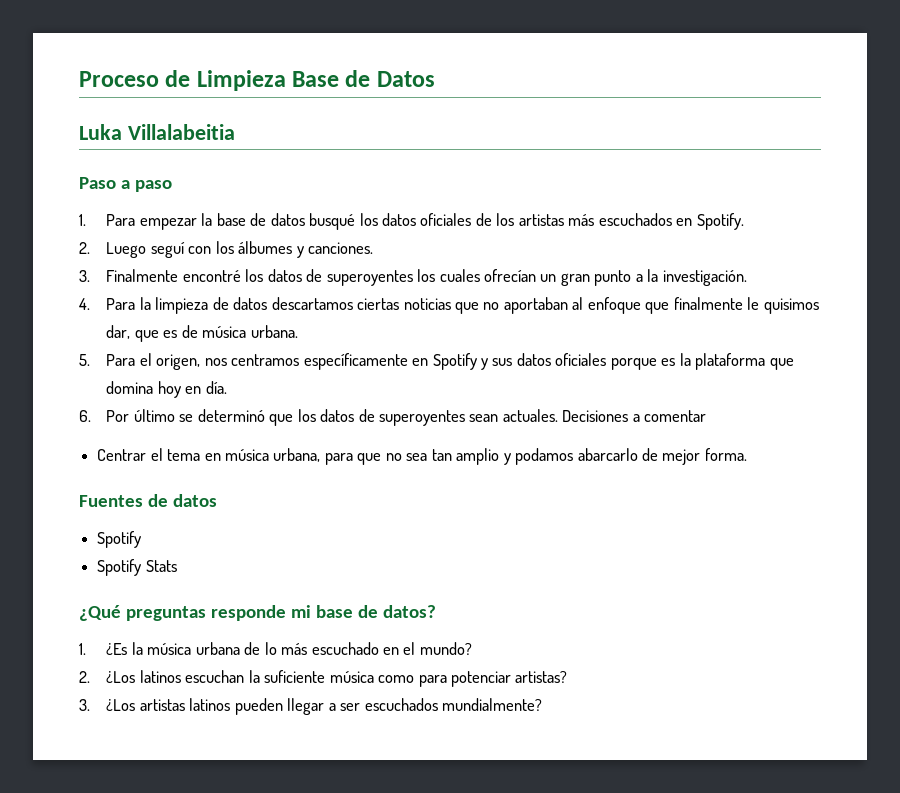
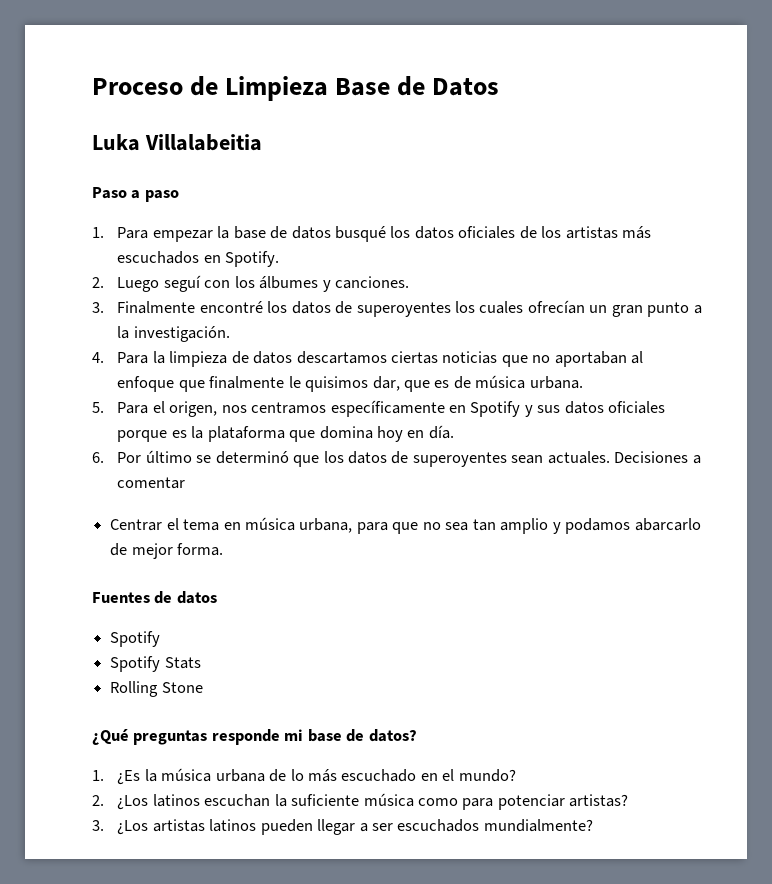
+ Rolling Stone

